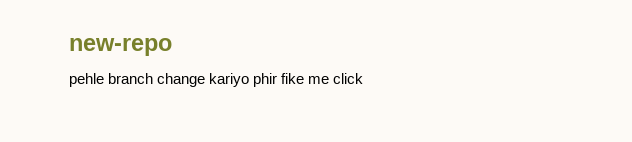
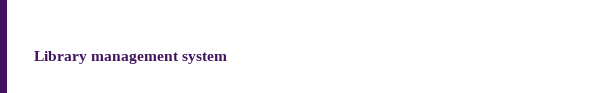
- new-repo
- pehle branch change kariyo phir fike me click
+ Library management system

